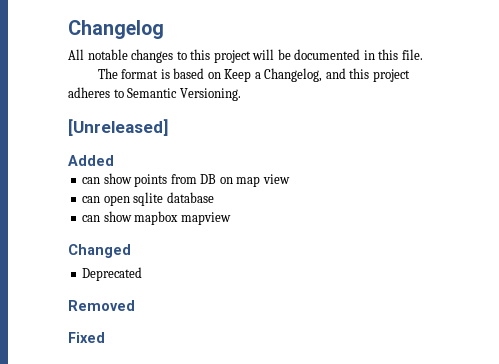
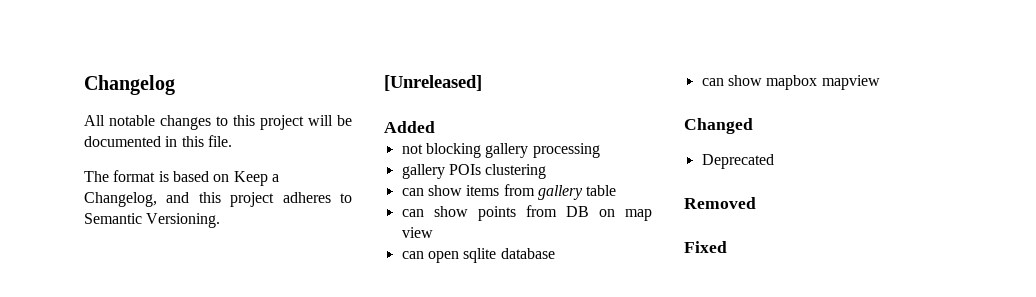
+ not blocking gallery processing
+ gallery POIs clustering
+ can show items from gallery table

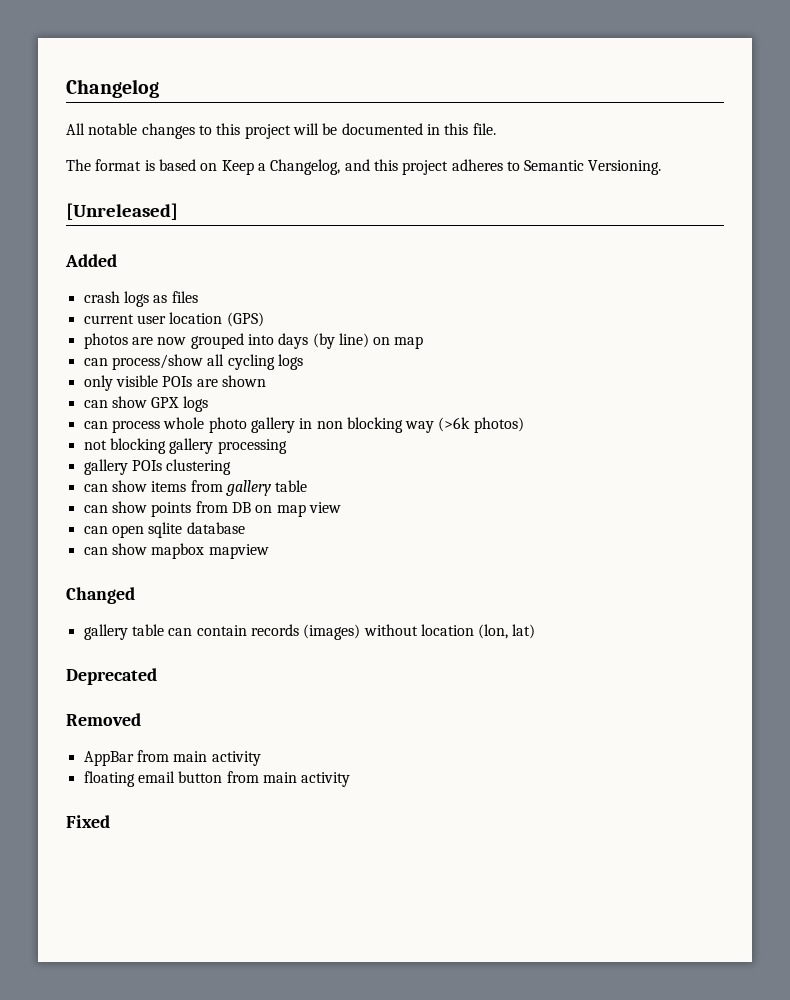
+ crash logs as files
+ current user location (GPS)
+ photos are now grouped into days (by line) on map
+ can process/show all cycling logs
+ only visible POIs are shown
+ can show GPX logs
+ can process whole photo gallery in non blocking way (>6k photos)
+ gallery table can contain records (images) without location (lon, lat)
  Deprecated
  Removed
+ AppBar from main activity
+ floating email button from main activity

